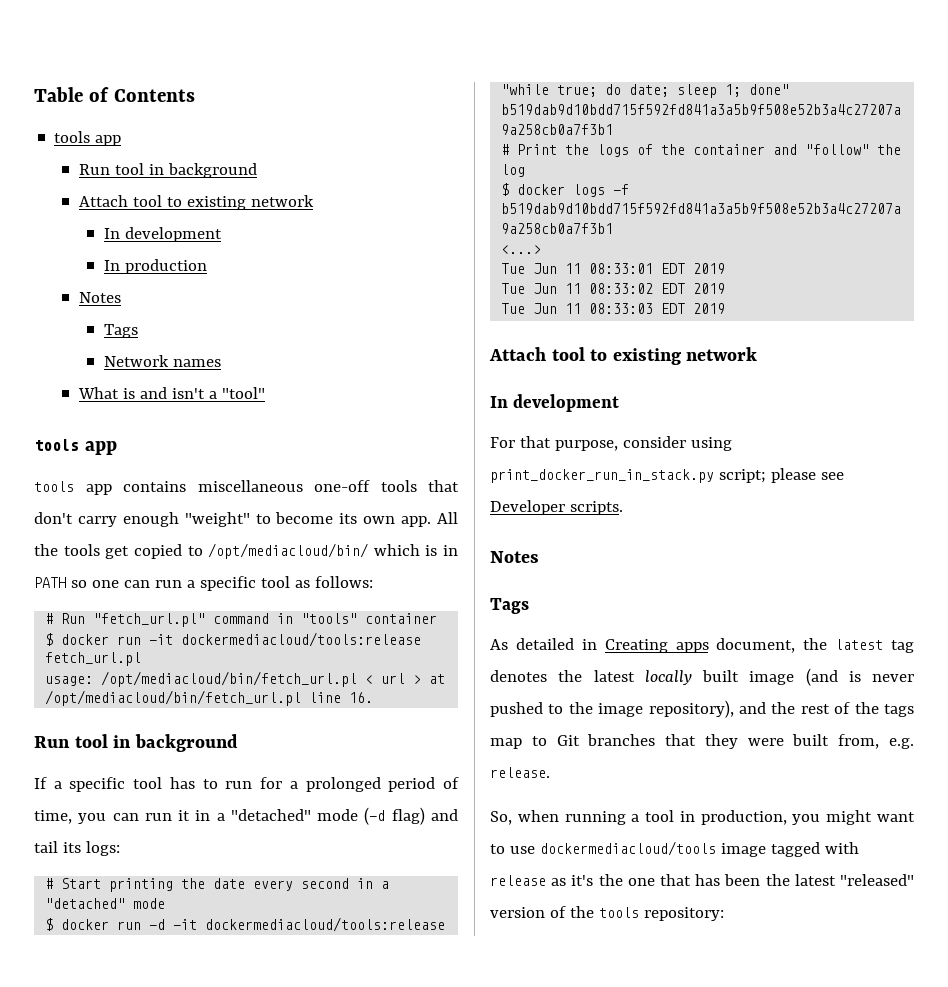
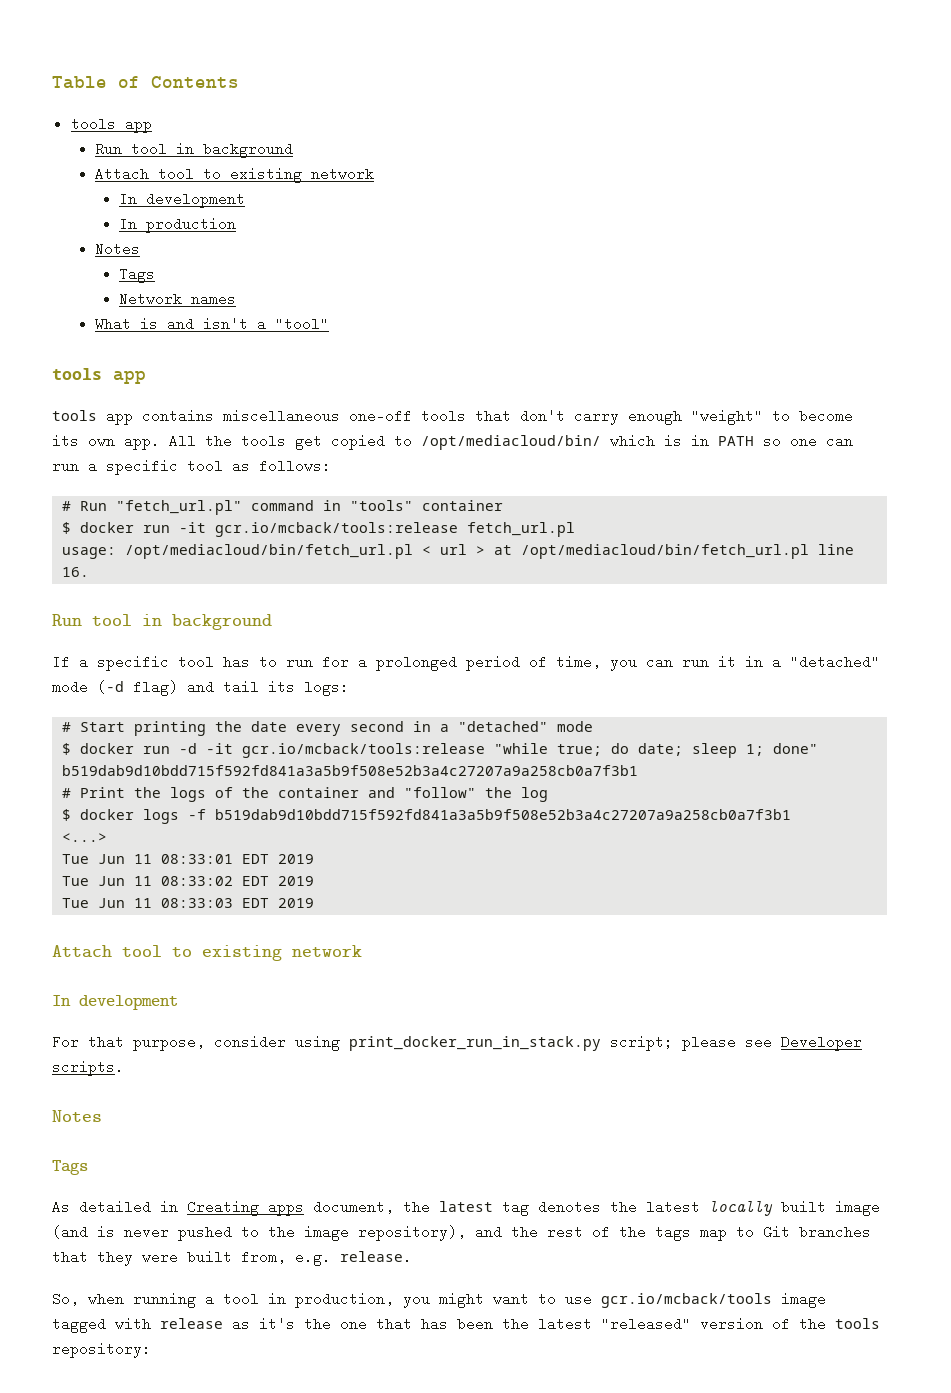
- $ docker run -it dockermediacloud/tools:release fetch_url.pl
+ $ docker run -it gcr.io/mcback/tools:release fetch_url.pl
- $ docker run -d -it dockermediacloud/tools:release "while true; do date; sleep 1; done"
+ $ docker run -d -it gcr.io/mcback/tools:release "while true; do date; sleep 1; done"
- So, when running a tool in production, you might want to use dockermediacloud/tools image tagged with release as it's the one that has been the latest "released" version of the tools repository:
+ So, when running a tool in production, you might want to use gcr.io/mcback/tools image tagged with release as it's the one that has been the latest "released" version of the tools repository:

